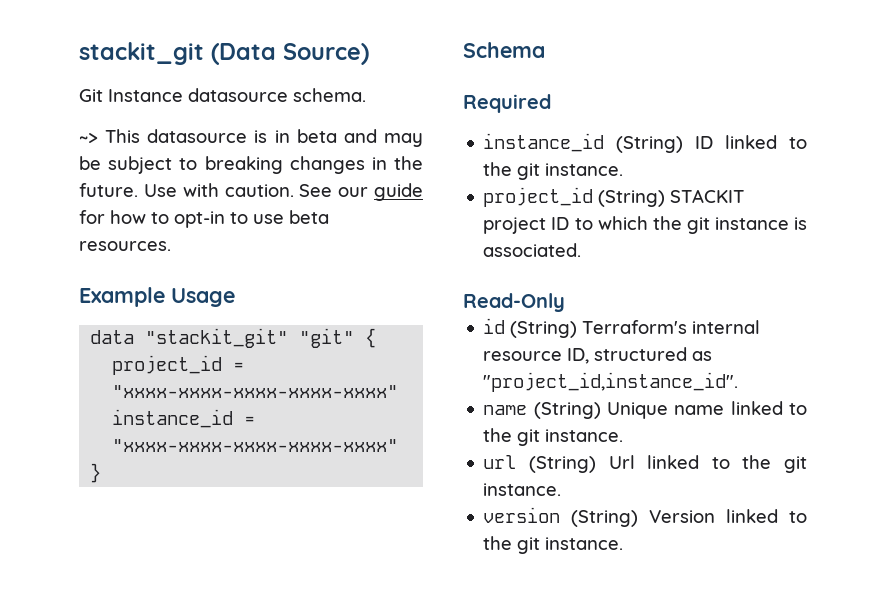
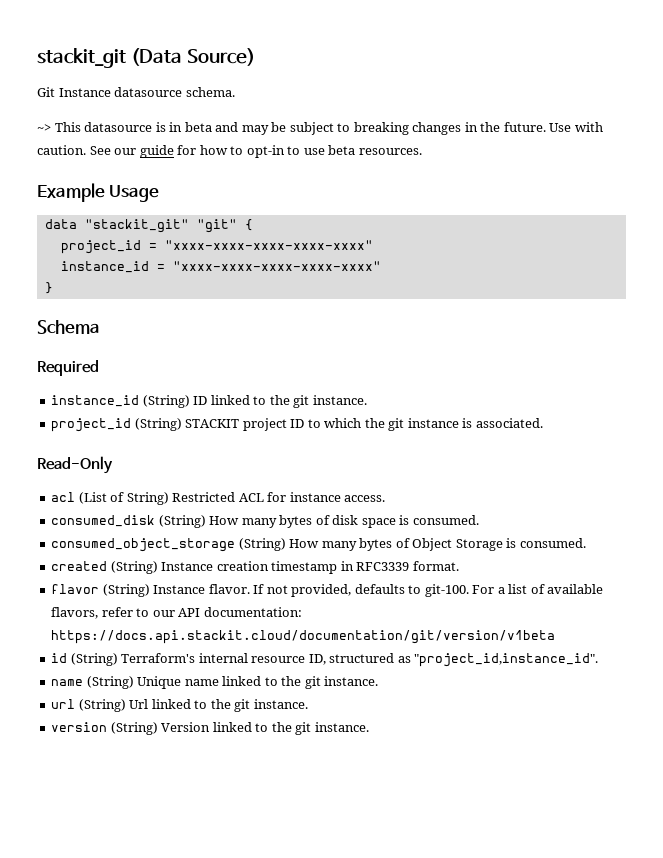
+ acl (List of String) Restricted ACL for instance access.
+ consumed_disk (String) How many bytes of disk space is consumed.
+ consumed_object_storage (String) How many bytes of Object Storage is consumed.
+ created (String) Instance creation timestamp in RFC3339 format.
+ flavor (String) Instance flavor. If not provided, defaults to git-100. For a list of available flavors, refer to our API documentation: https://docs.api.stackit.cloud/documentation/git/version/v1beta

